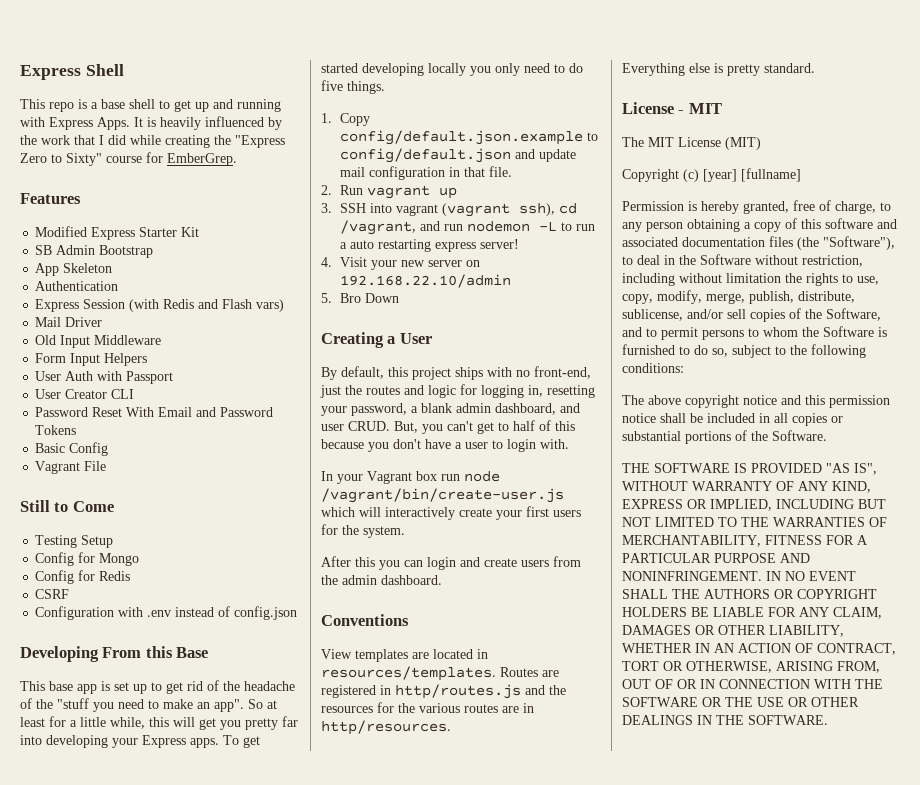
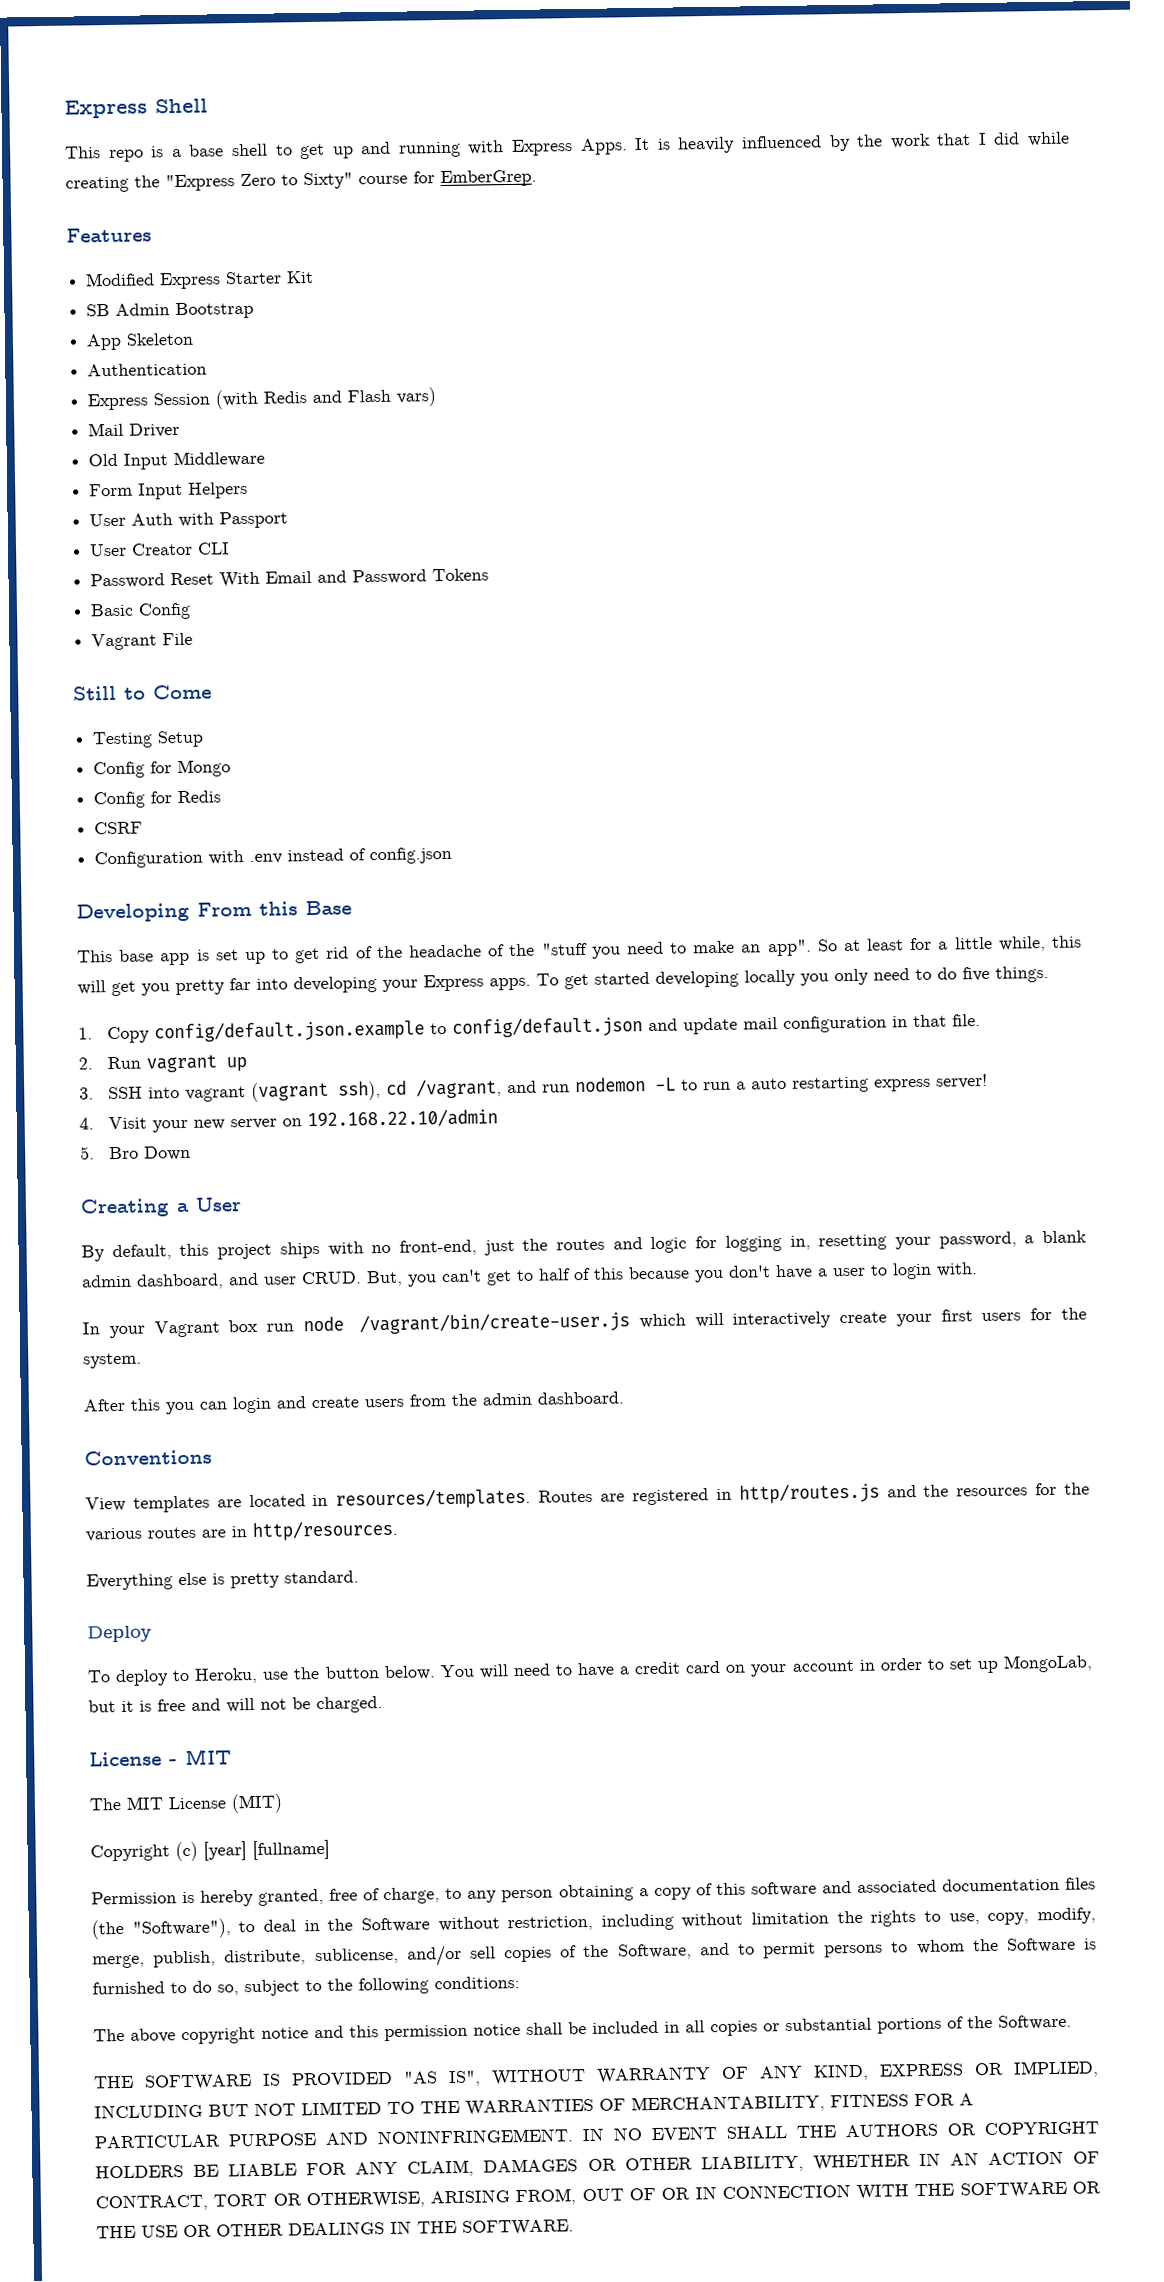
+ Deploy
+ To deploy to Heroku, use the button below. You will need to have a credit card on your account in order to set up MongoLab, but it is free and will not be charged.

